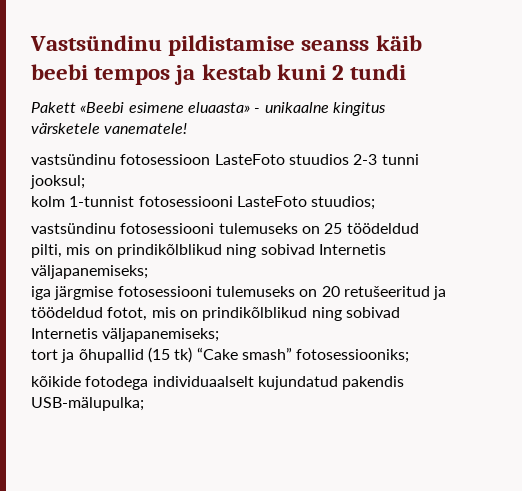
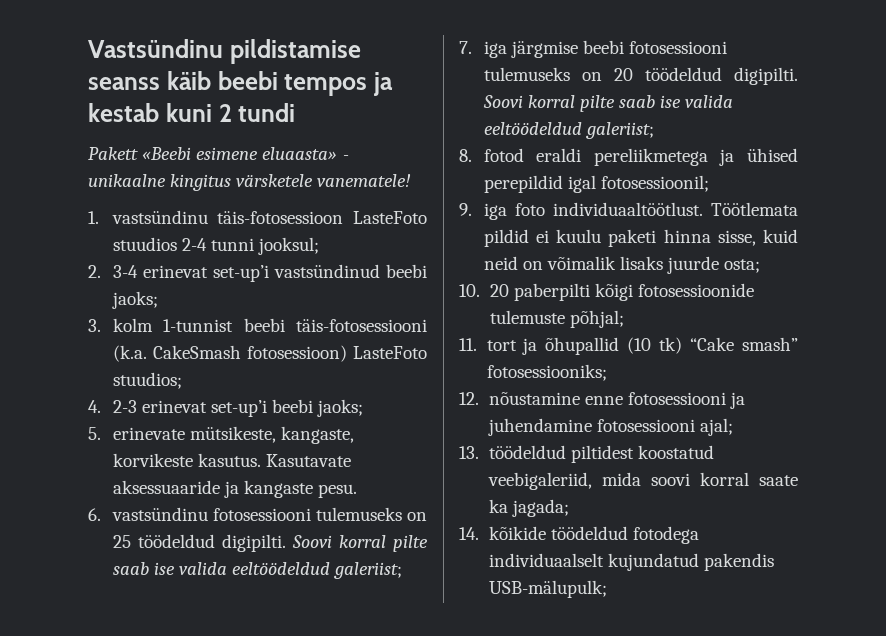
- vastsündinu fotosessioon LasteFoto stuudios 2-3 tunni jooksul;
+ 1. vastsündinu täis-fotosessioon LasteFoto stuudios 2-4 tunni jooksul;
- kolm 1-tunnist fotosessiooni LasteFoto stuudios;
- vastsündinu fotosessiooni tulemuseks on 25 töödeldud pilti, mis on prindikõlblikud ning sobivad Internetis väljapanemiseks;
- iga järgmise fotosessiooni tulemuseks on 20 retušeeritud ja töödeldud fotot, mis on prindikõlblikud ning sobivad Internetis väljapanemiseks;
- tort ja õhupallid (15 tk) “Cake smash” fotosessiooniks;
+ 2. 3-4 erinevat set-up’i vastsündinud beebi jaoks;
+ 3. kolm 1-tunnist beebi täis-fotosessiooni (k.a. CakeSmash fotosessioon) LasteFoto stuudios;
+ 4. 2-3 erinevat set-up’i beebi jaoks;
+ 5. erinevate mütsikeste, kangaste, korvikeste kasutus. Kasutavate aksessuaaride ja kangaste pesu.
+ 6. vastsündinu fotosessiooni tulemuseks on 25 töödeldud digipilti. Soovi korral pilte saab ise valida eeltöödeldud galeriist;
+ 7. iga järgmise beebi fotosessiooni tulemuseks on 20 töödeldud digipilti. Soovi korral pilte saab ise valida eeltöödeldud galeriist;
+ 8. fotod eraldi pereliikmetega ja ühised perepildid igal fotosessioonil;
+ 9. iga foto individuaaltöötlust. Töötlemata pildid ei kuulu paketi hinna sisse, kuid neid on võimalik lisaks juurde osta;
+ 10. 20 paberpilti kõigi fotosessioonide tulemuste põhjal;
+ 11. tort ja õhupallid (10 tk) “Cake smash” fotosessiooniks;
- kõikide fotodega individuaalselt kujundatud pakendis USB-mälupulka;
+ 12. nõustamine enne fotosessiooni ja juhendamine fotosessiooni ajal;
+ 13. töödeldud piltidest koostatud veebigaleriid, mida soovi korral saate ka jagada;
+ 14. kõikide töödeldud fotodega individuaalselt kujundatud pakendis USB-mälupulk;

